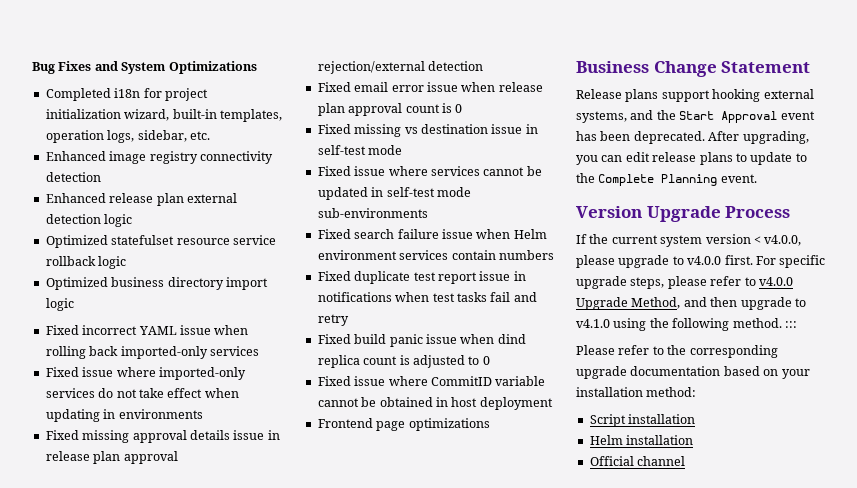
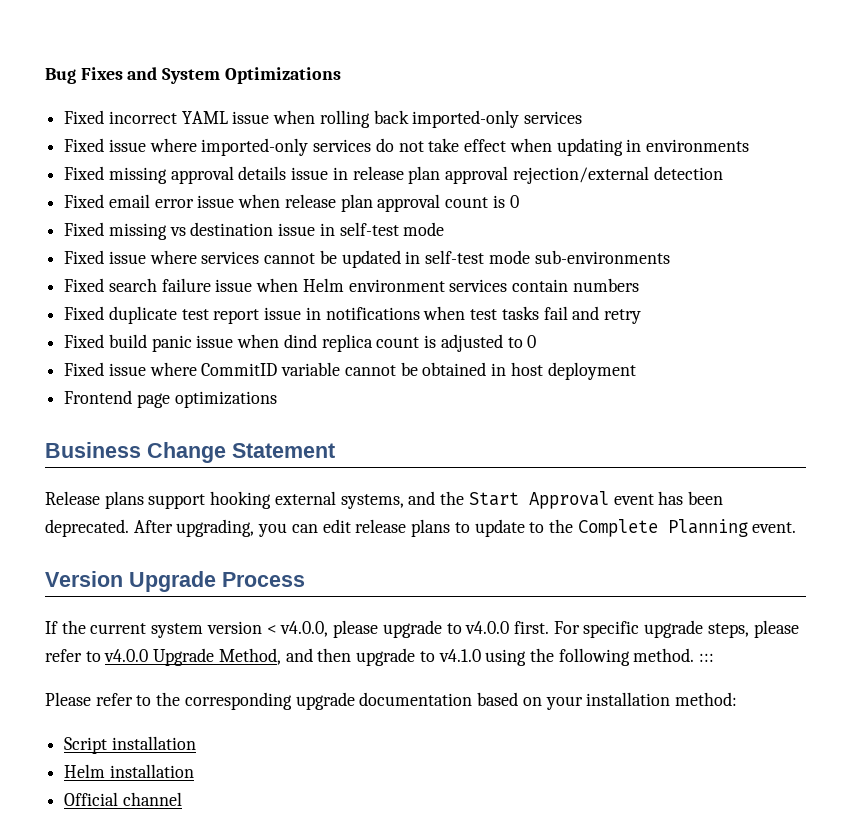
- Completed i18n for project initialization wizard, built-in templates, operation logs, sidebar, etc.
- Enhanced image registry connectivity detection
- Enhanced release plan external detection logic
- Optimized statefulset resource service rollback logic
- Optimized business directory import logic

